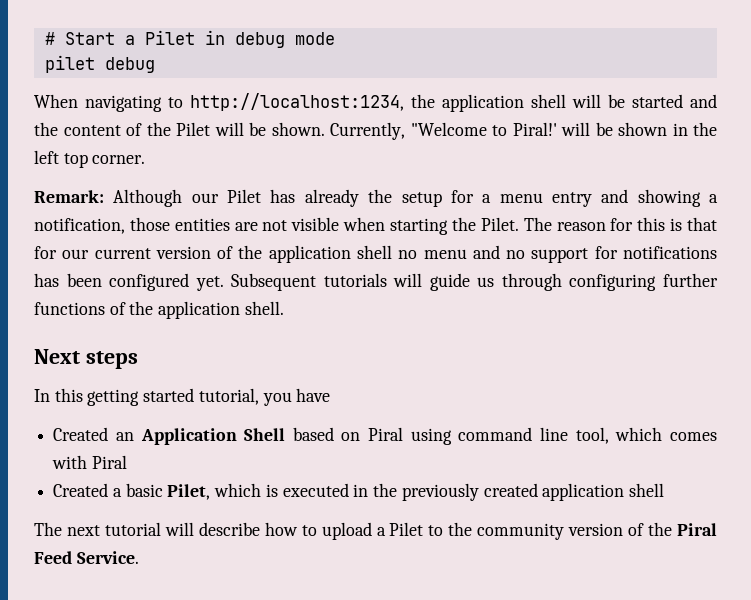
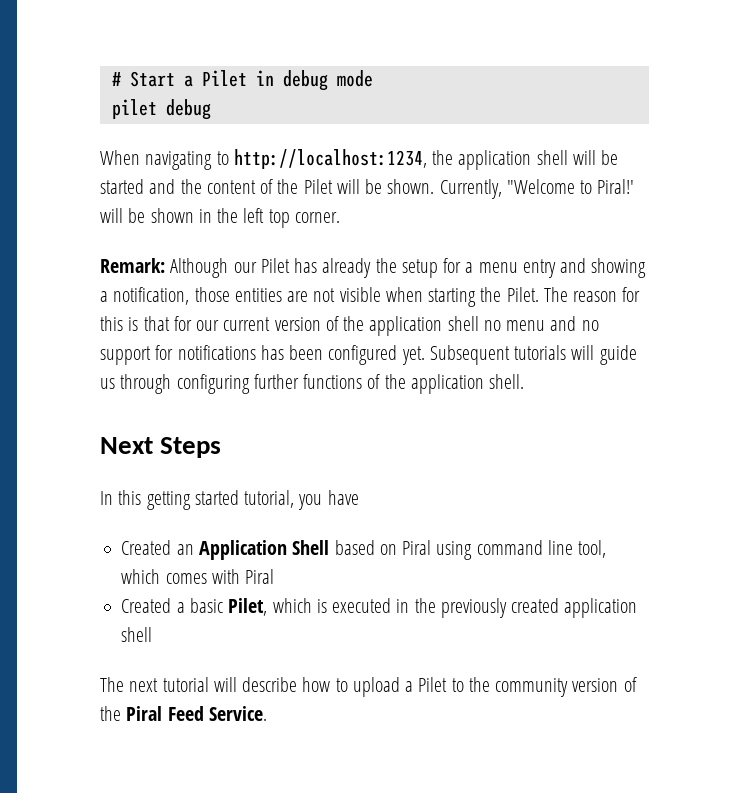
- Next steps
+ Next Steps

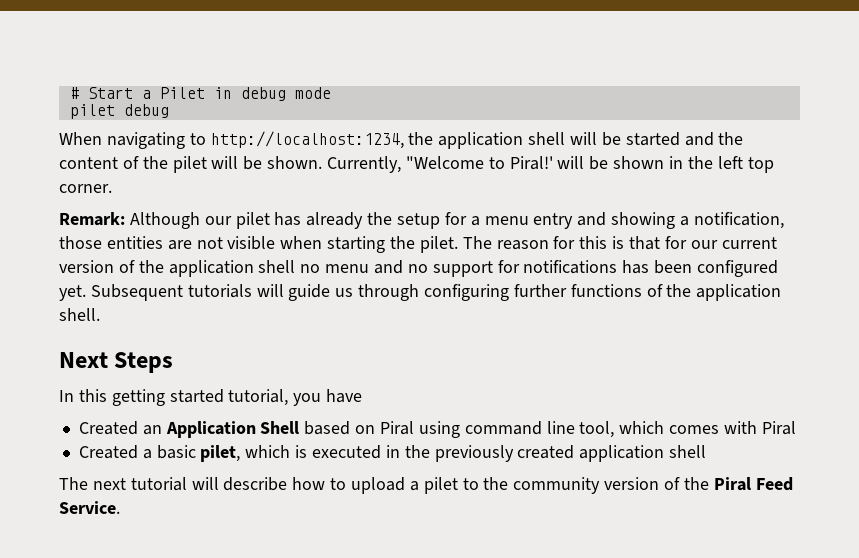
- When navigating to http://localhost:1234, the application shell will be started and the content of the Pilet will be shown.
+ When navigating to http://localhost:1234, the application shell will be started and the content of the pilet will be shown.
- Remark: Although our Pilet has already the setup for a menu entry and showing a notification, those entities are not visible when starting the Pilet.
+ Remark: Although our pilet has already the setup for a menu entry and showing a notification, those entities are not visible when starting the pilet.
- Created a basic Pilet, which is executed in the previously created application shell
+ Created a basic pilet, which is executed in the previously created application shell
- The next tutorial will describe how to upload a Pilet to the community version of the Piral Feed Service.
+ The next tutorial will describe how to upload a pilet to the community version of the Piral Feed Service.

